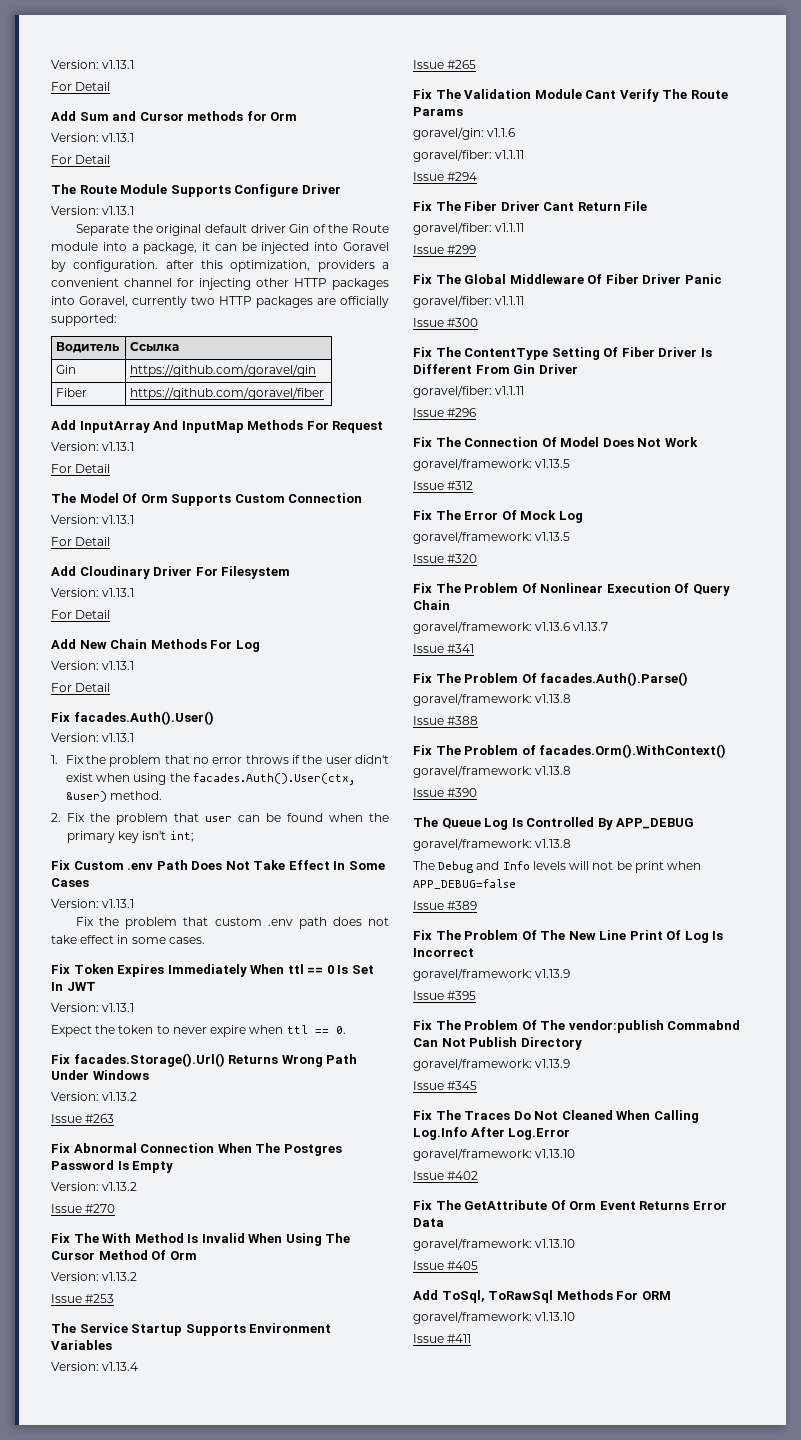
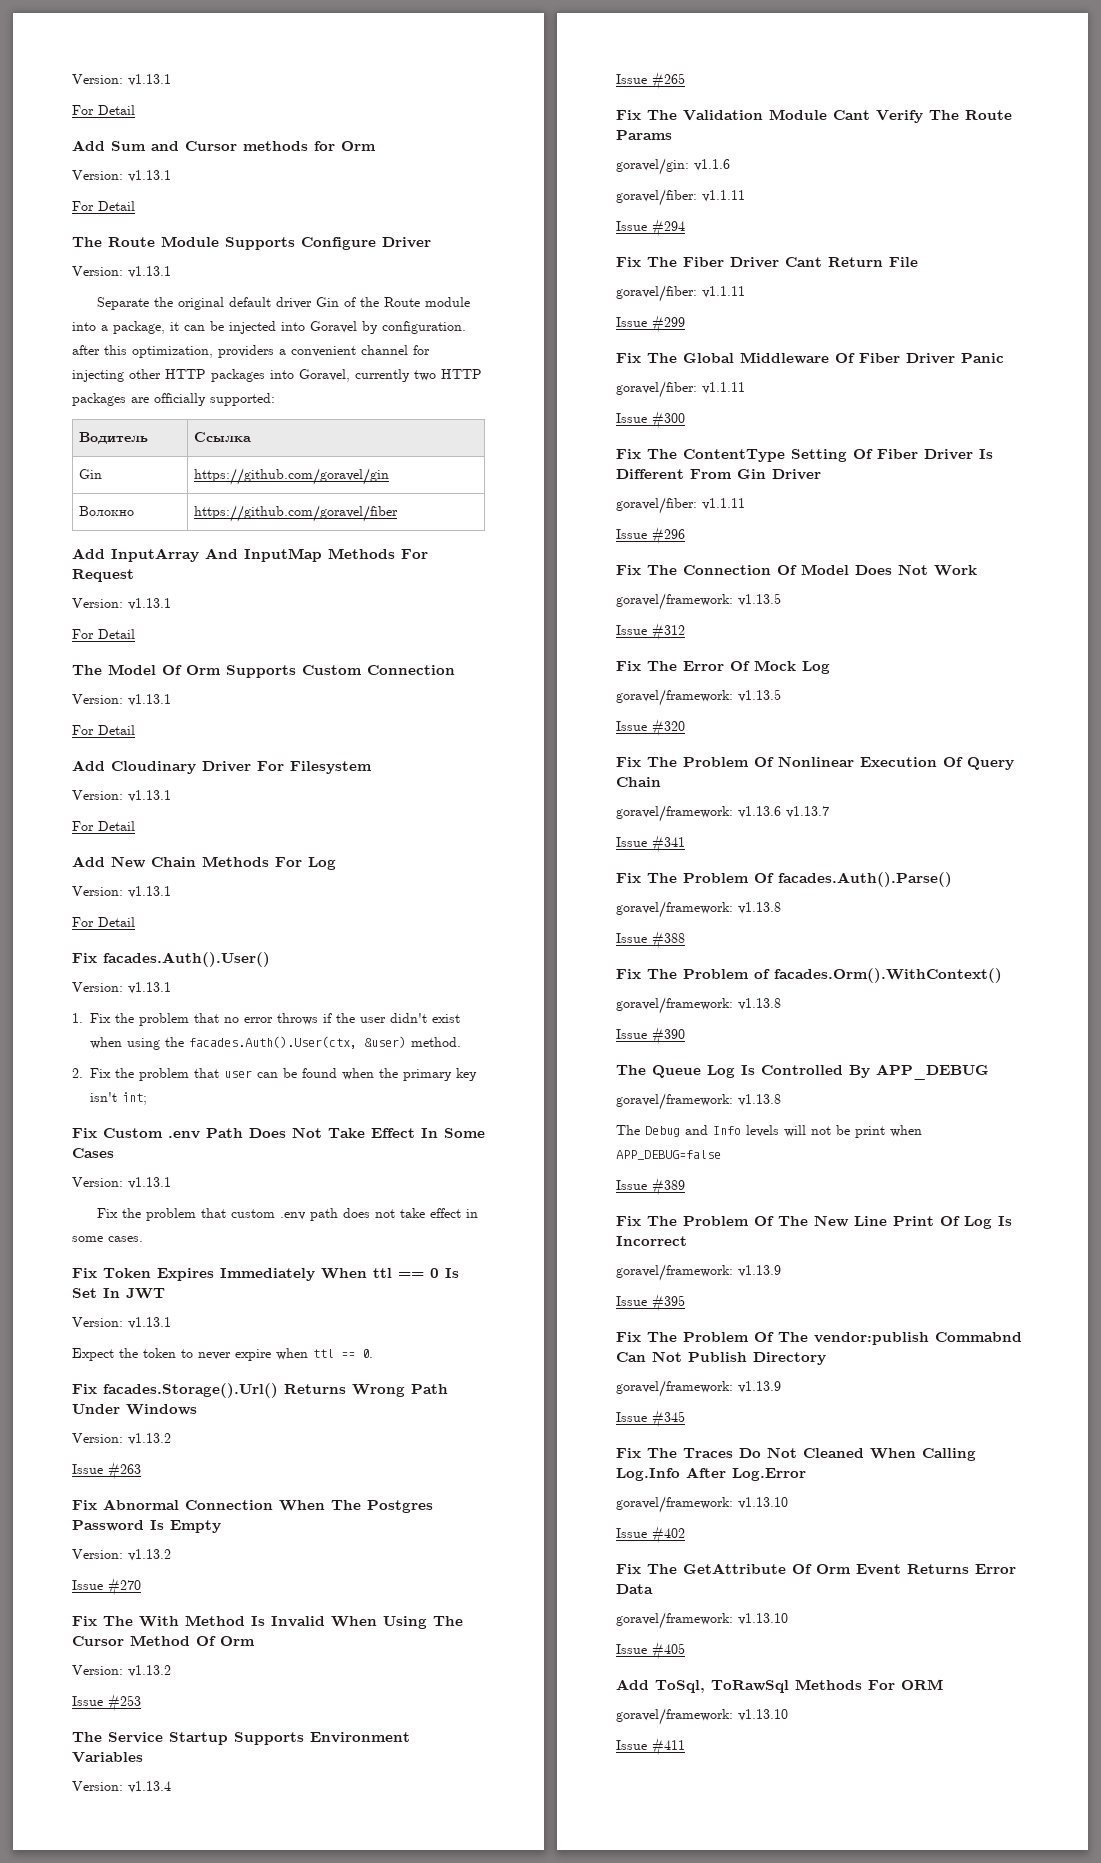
- Fiber | https://github.com/goravel/fiber
+ Волокно | https://github.com/goravel/fiber

